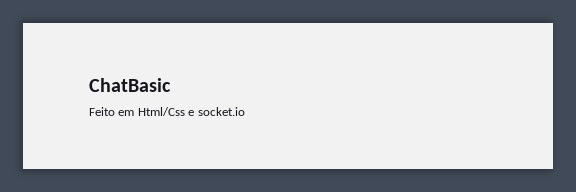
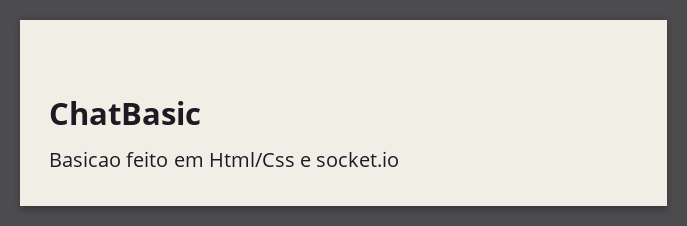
- Feito em Html/Css e socket.io
+ Basicao feito em Html/Css e socket.io

